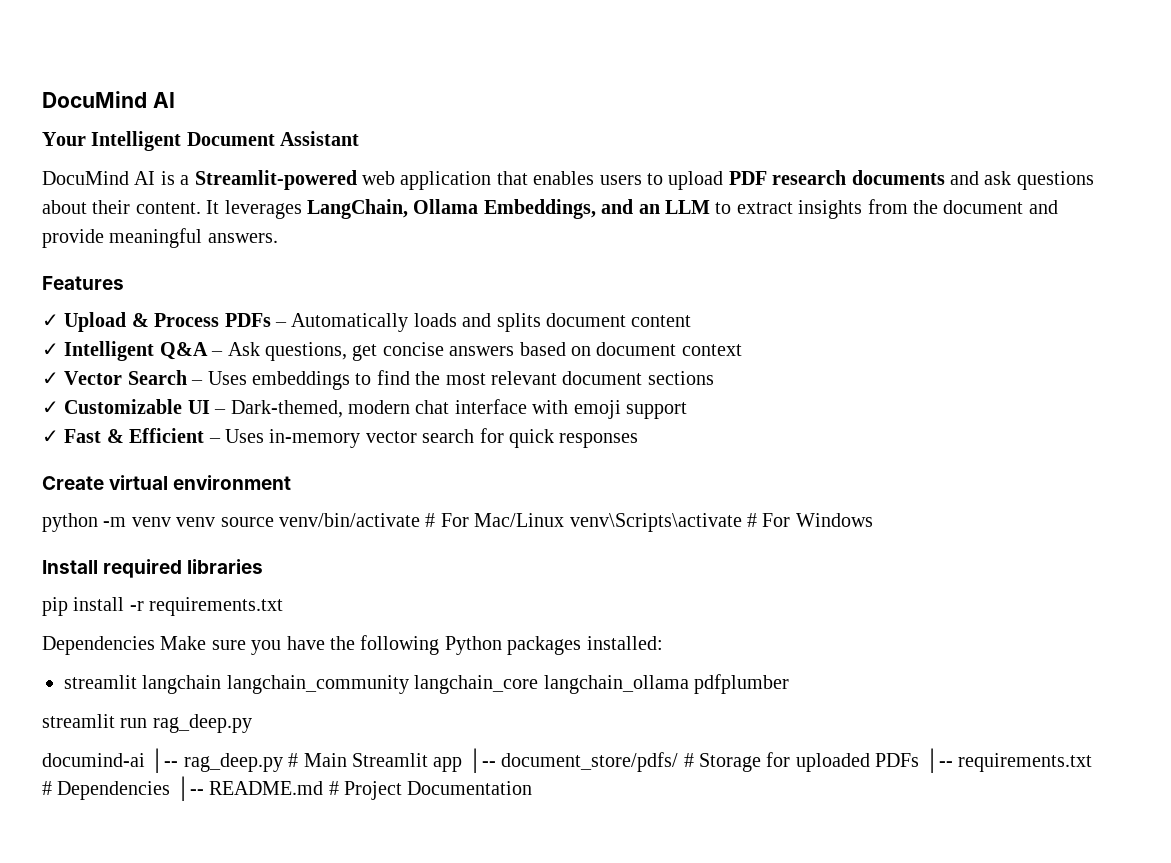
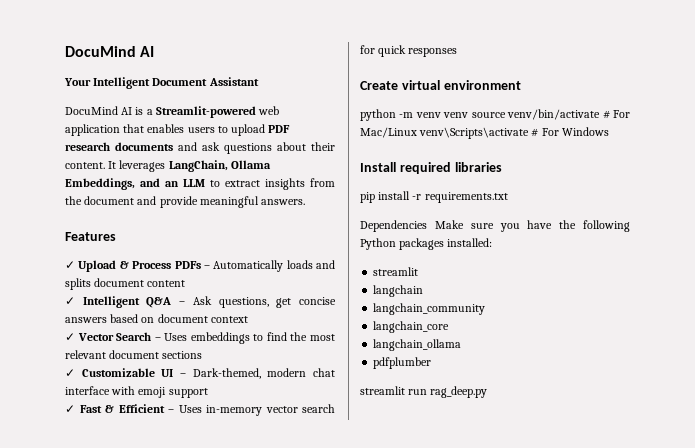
  Dependencies Make sure you have the following Python packages installed:
- streamlit langchain langchain_community langchain_core langchain_ollama pdfplumber
+ streamlit
+ langchain
+ langchain_community
+ langchain_core
+ langchain_ollama
+ pdfplumber
- documind-ai │-- rag_deep.py # Main Streamlit app │-- document_store/pdfs/ # Storage for uploaded PDFs │-- requirements.txt # Dependencies │-- README.md # Project Documentation

